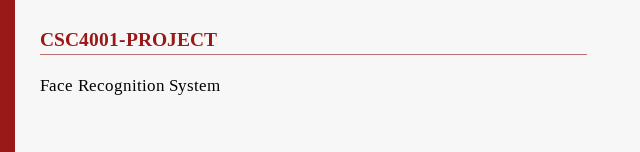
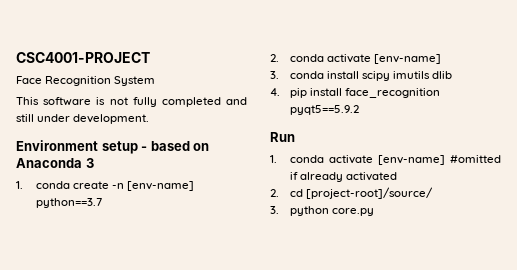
+ This software is not fully completed and still under development.
+ Environment setup - based on Anaconda 3
+ 1. conda create -n [env-name] python==3.7
+ 2. conda activate [env-name]
+ 3. conda install scipy imutils dlib
+ 4. pip install face_recognition pyqt5==5.9.2
+ Run
+ 1. conda activate [env-name] #omitted if already activated
+ 2. cd [project-root]/source/
+ 3. python core.py

